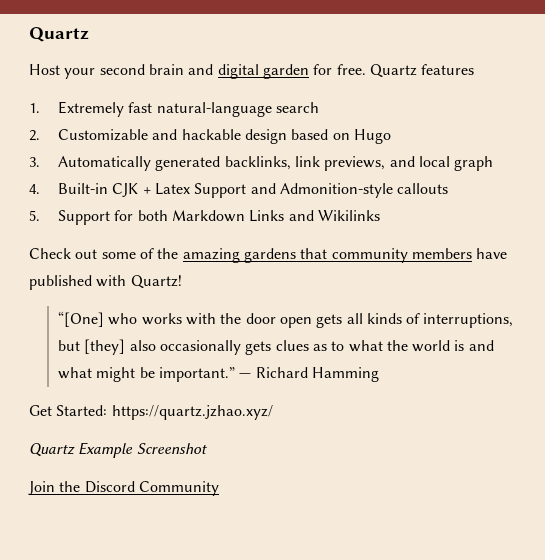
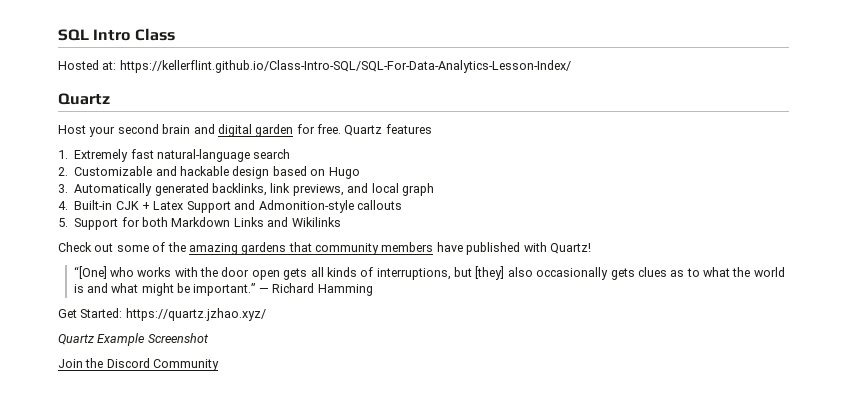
+ SQL Intro Class
+ Hosted at: https://kellerflint.github.io/Class-Intro-SQL/SQL-For-Data-Analytics-Lesson-Index/

